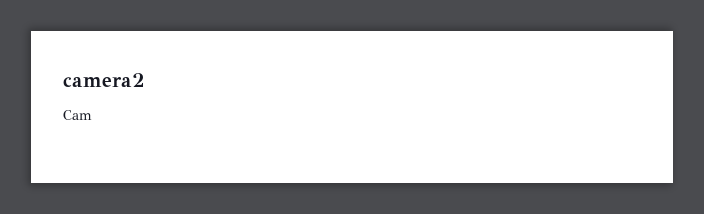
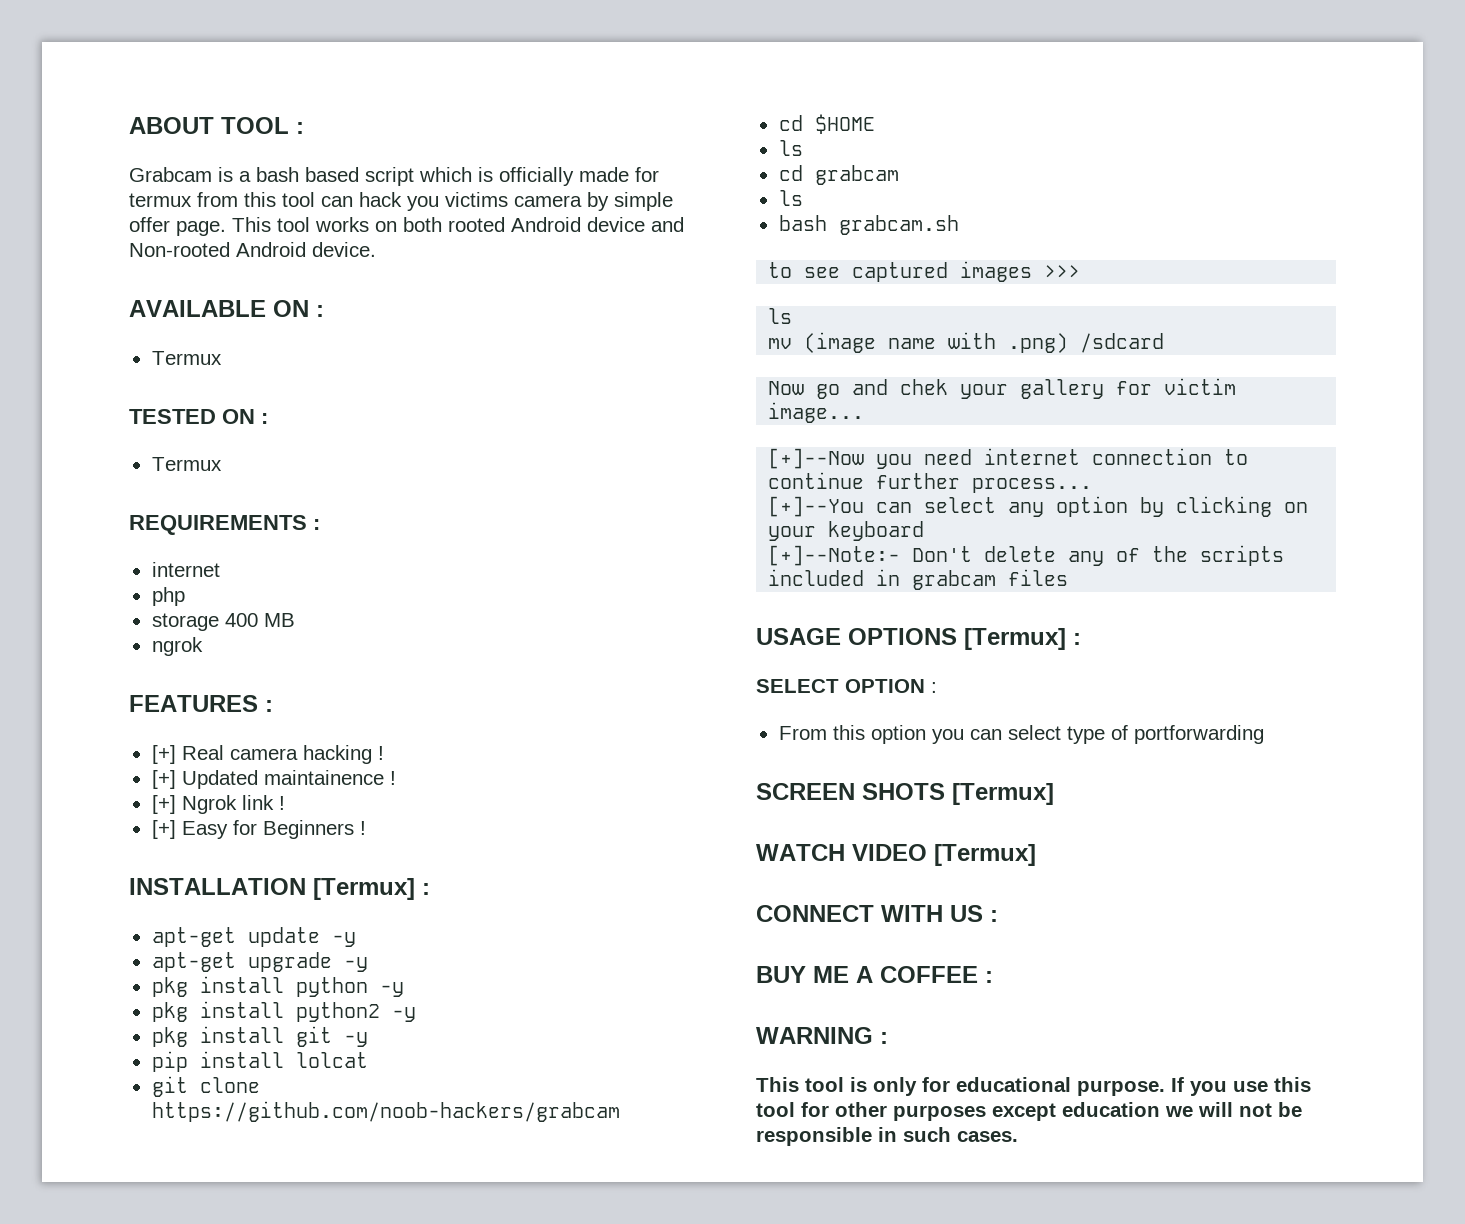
- camera2
- Cam
+ ABOUT TOOL :
+ Grabcam is a bash based script which is officially made for termux from this tool can hack you victims camera by simple offer page. This tool works on both rooted Android device and Non-rooted Android device.
+ AVAILABLE ON :
+ Termux
+ TESTED ON :
+ Termux
+ REQUIREMENTS :
+ internet
+ php
+ storage 400 MB
+ ngrok
+ FEATURES :
+ [+] Real camera hacking !
+ [+] Updated maintainence !
+ [+] Ngrok link !
+ [+] Easy for Beginners !
+ INSTALLATION [Termux] :
+ apt-get update -y
+ apt-get upgrade -y
+ pkg install python -y
+ pkg install python2 -y
+ pkg install git -y
+ pip install lolcat
+ git clone https://github.com/noob-hackers/grabcam
+ cd $HOME
+ ls
+ cd grabcam
+ ls
+ bash grabcam.sh
+ to see captured images >>>
+ ls
+ mv (image name with .png) /sdcard
+ Now go and chek your gallery for victim image...
+ [+]--Now you need internet connection to continue further process...
+ [+]--You can select any option by clicking on your keyboard
+ [+]--Note:- Don't delete any of the scripts included in grabcam files
+ USAGE OPTIONS [Termux] :
+ SELECT OPTION :
+ From this option you can select type of portforwarding
+ SCREEN SHOTS [Termux]
+ WATCH VIDEO [Termux]
+ CONNECT WITH US :
+ BUY ME A COFFEE :
+ WARNING :
+ This tool is only for educational purpose. If you use this tool for other purposes except education we will not be responsible in such cases.

